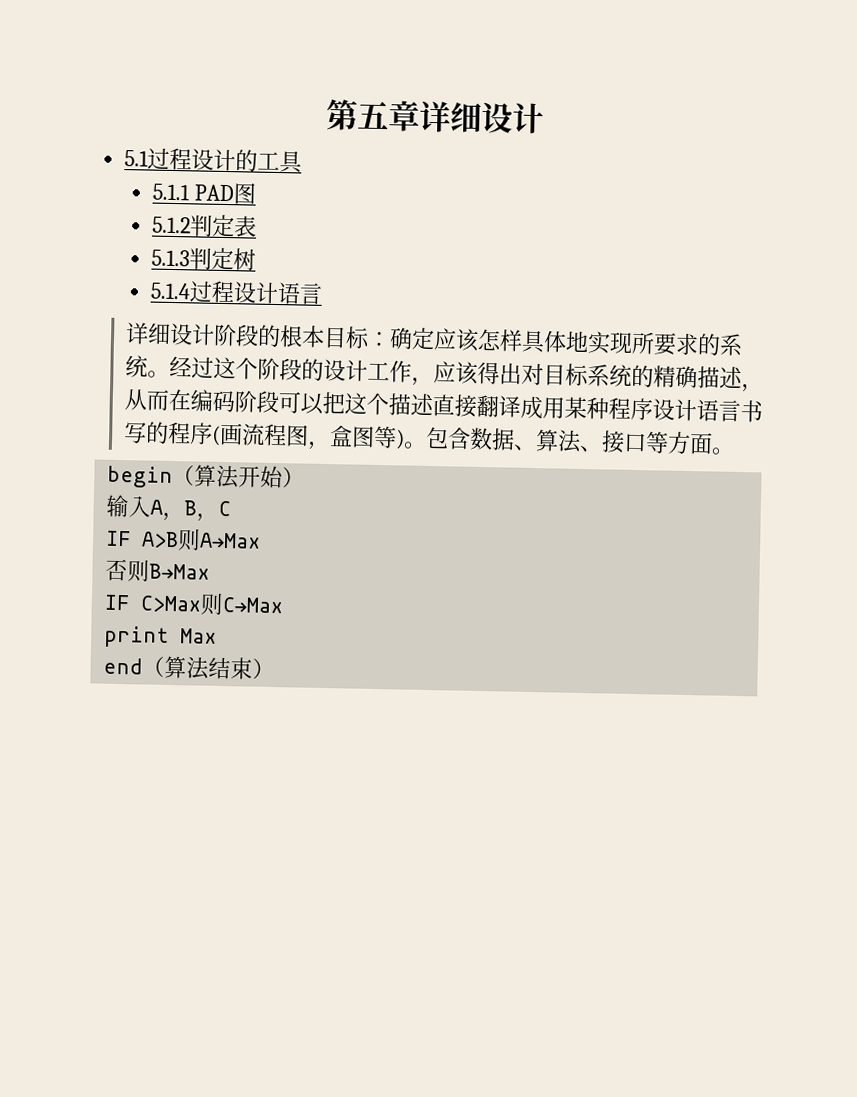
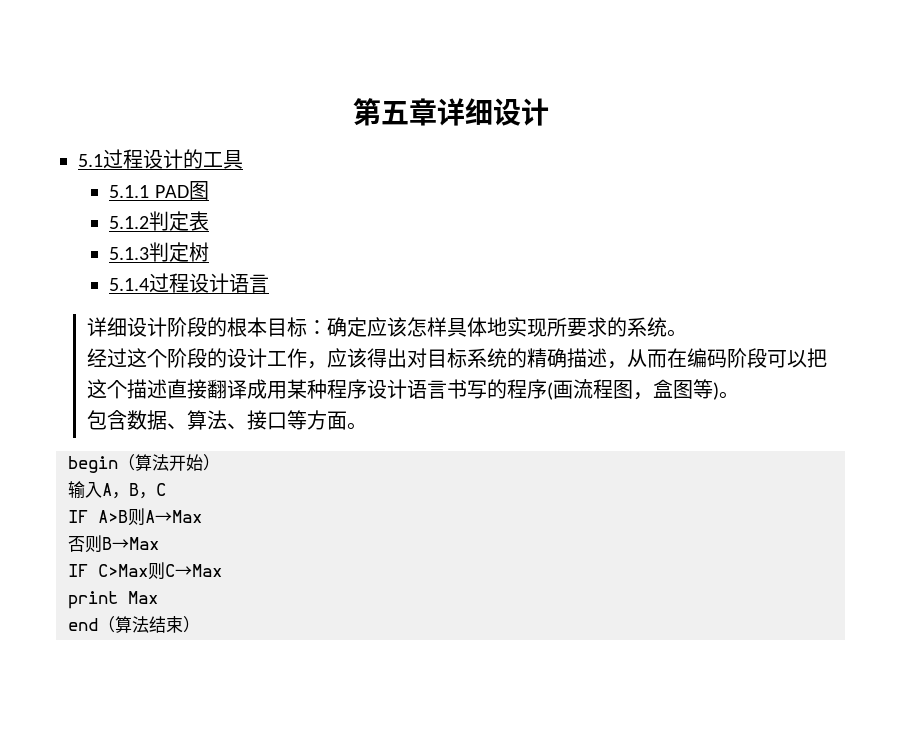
- 详细设计阶段的根本目标：确定应该怎样具体地实现所要求的系统。经过这个阶段的设计工作，应该得出对目标系统的精确描述，从而在编码阶段可以把这个描述直接翻译成用某种程序设计语言书写的程序(画流程图，盒图等)。包含数据、算法、接口等方面。
+ 详细设计阶段的根本目标：确定应该怎样具体地实现所要求的系统。
+ 经过这个阶段的设计工作，应该得出对目标系统的精确描述，从而在编码阶段可以把这个描述直接翻译成用某种程序设计语言书写的程序(画流程图，盒图等)。
+ 包含数据、算法、接口等方面。

